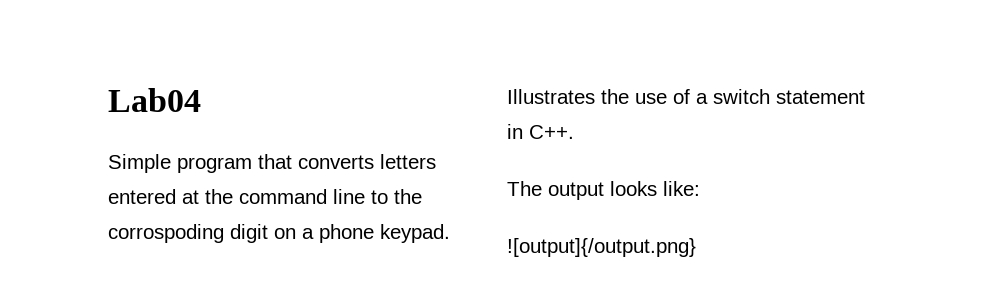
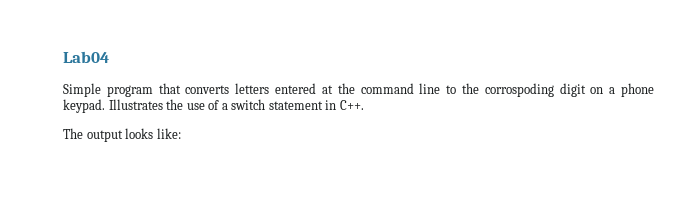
- ![output]{/output.png}

